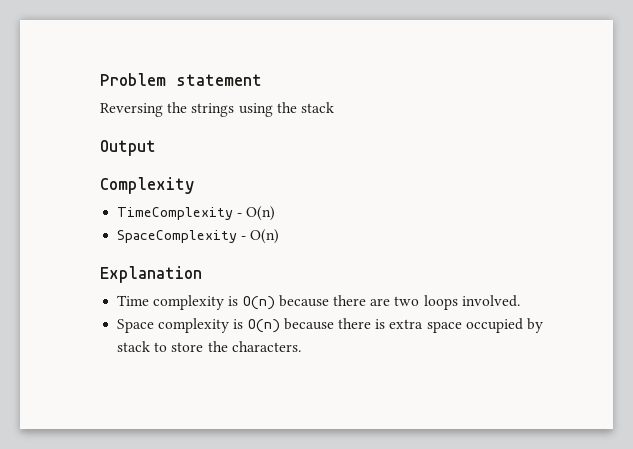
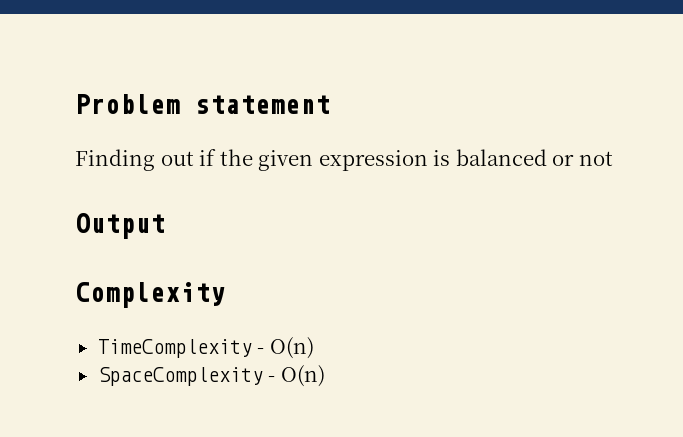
- Reversing the strings using the stack
+ Finding out if the given expression is balanced or not
- Explanation
- Time complexity is O(n) because there are two loops involved.
- Space complexity is O(n) because there is extra space occupied by stack to store the characters.

